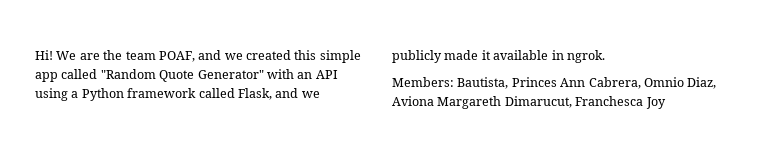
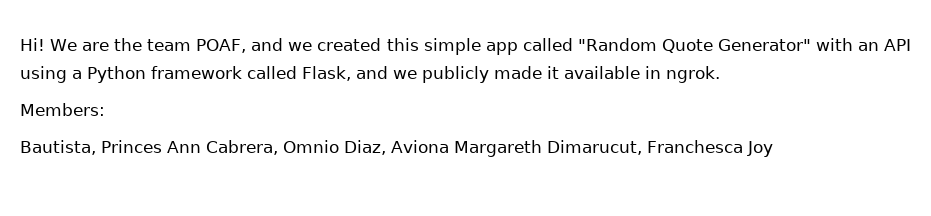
- Members: Bautista, Princes Ann Cabrera, Omnio Diaz, Aviona Margareth Dimarucut, Franchesca Joy
+ Members:
+ Bautista, Princes Ann Cabrera, Omnio Diaz, Aviona Margareth Dimarucut, Franchesca Joy

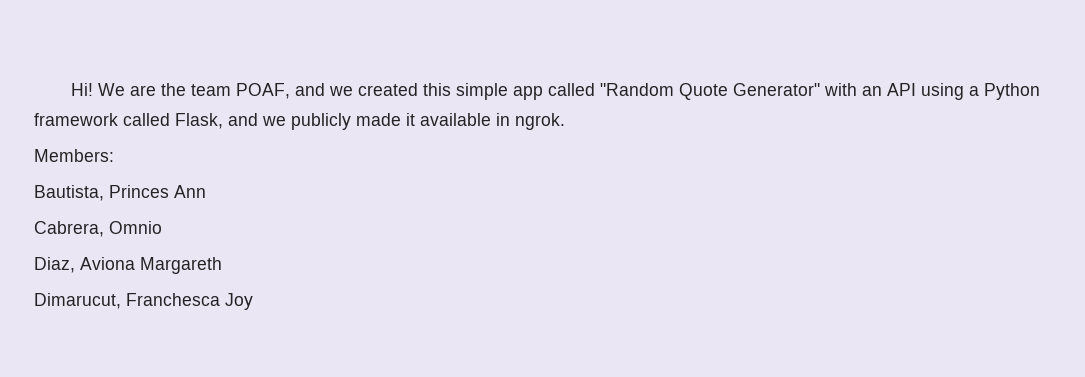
- Bautista, Princes Ann Cabrera, Omnio Diaz, Aviona Margareth Dimarucut, Franchesca Joy
+ Bautista, Princes Ann
+ Cabrera, Omnio
+ Diaz, Aviona Margareth
+ Dimarucut, Franchesca Joy

